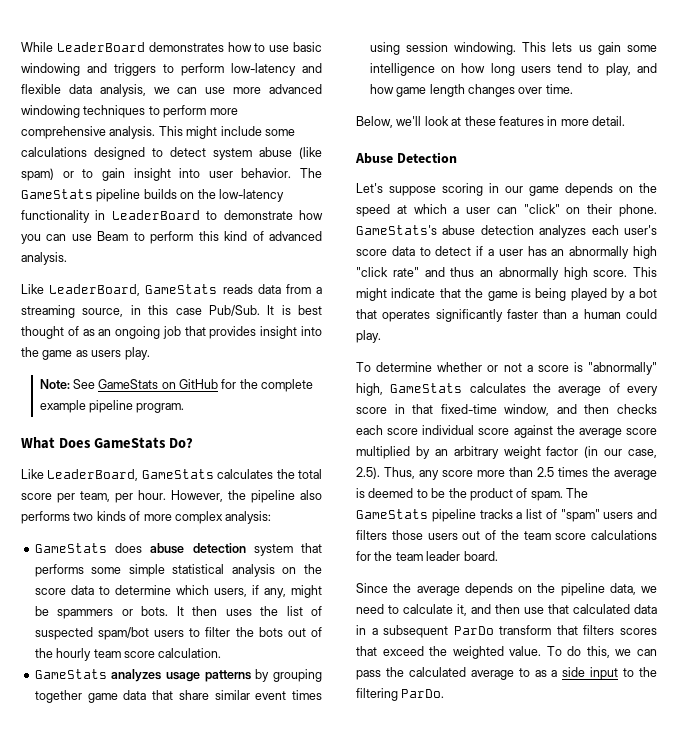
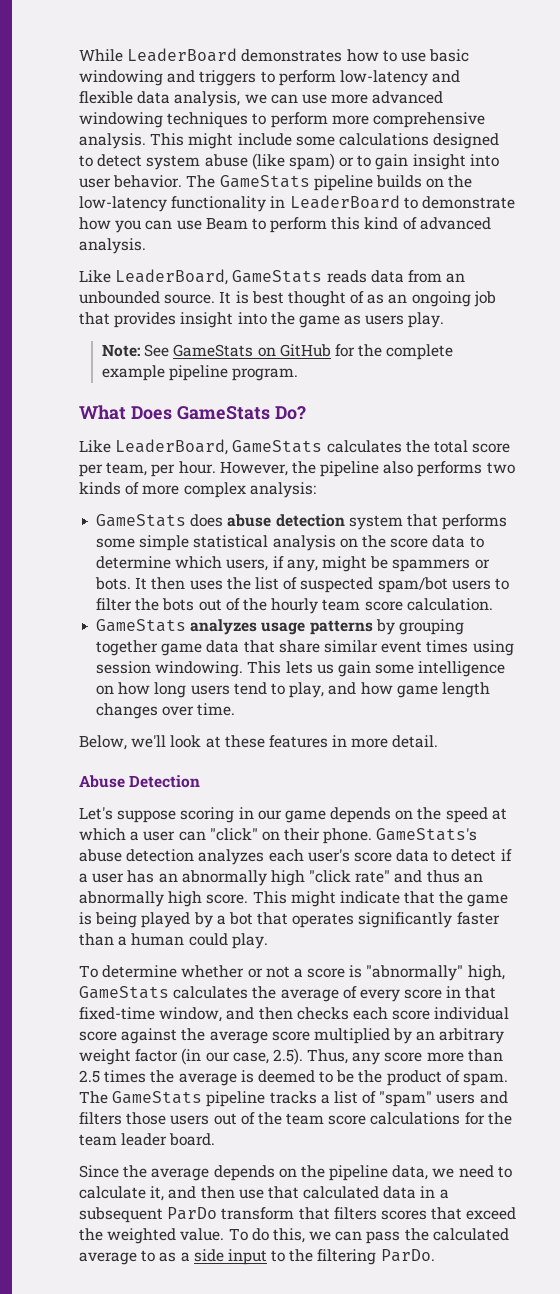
- Like LeaderBoard, GameStats reads data from a streaming source, in this case Pub/Sub.
+ Like LeaderBoard, GameStats reads data from an unbounded source.

